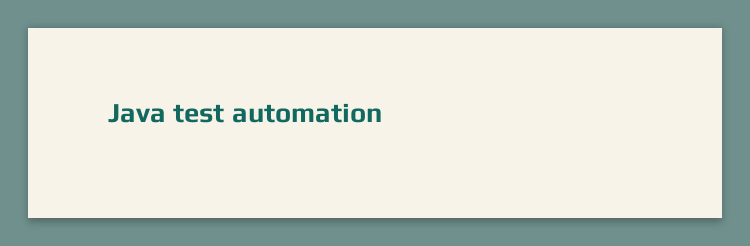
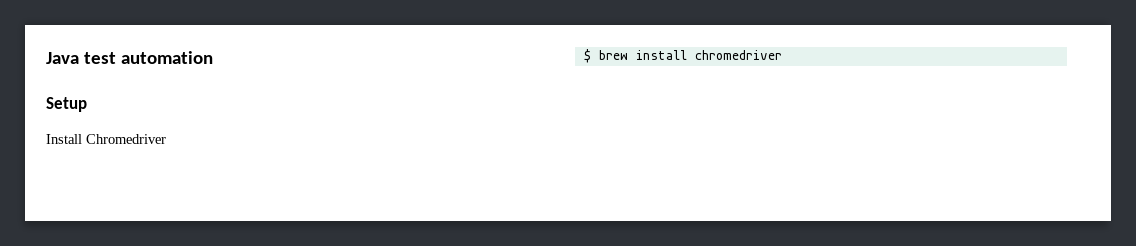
+ Setup
+ Install Chromedriver
+ $ brew install chromedriver

